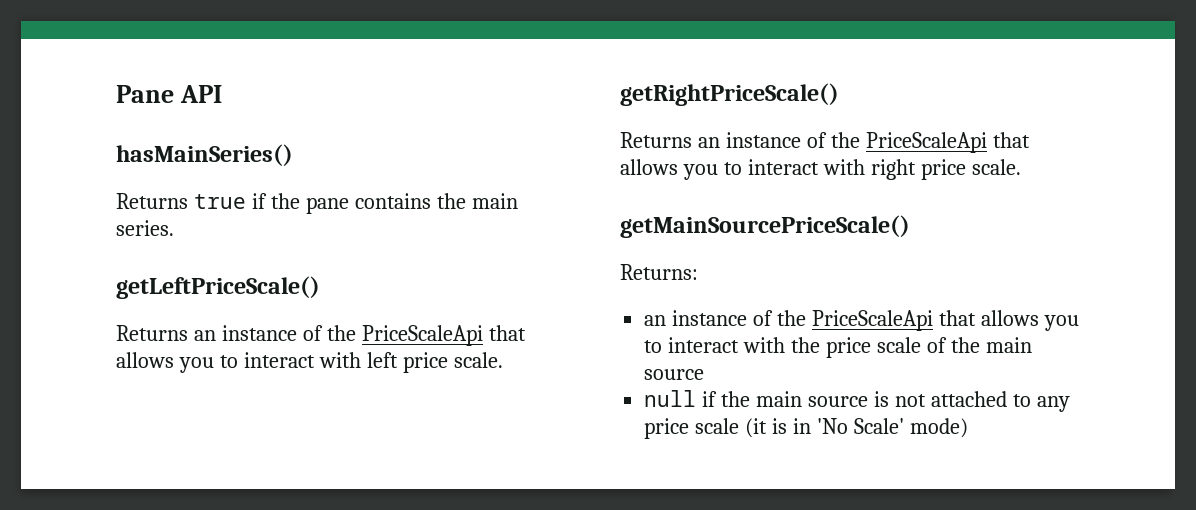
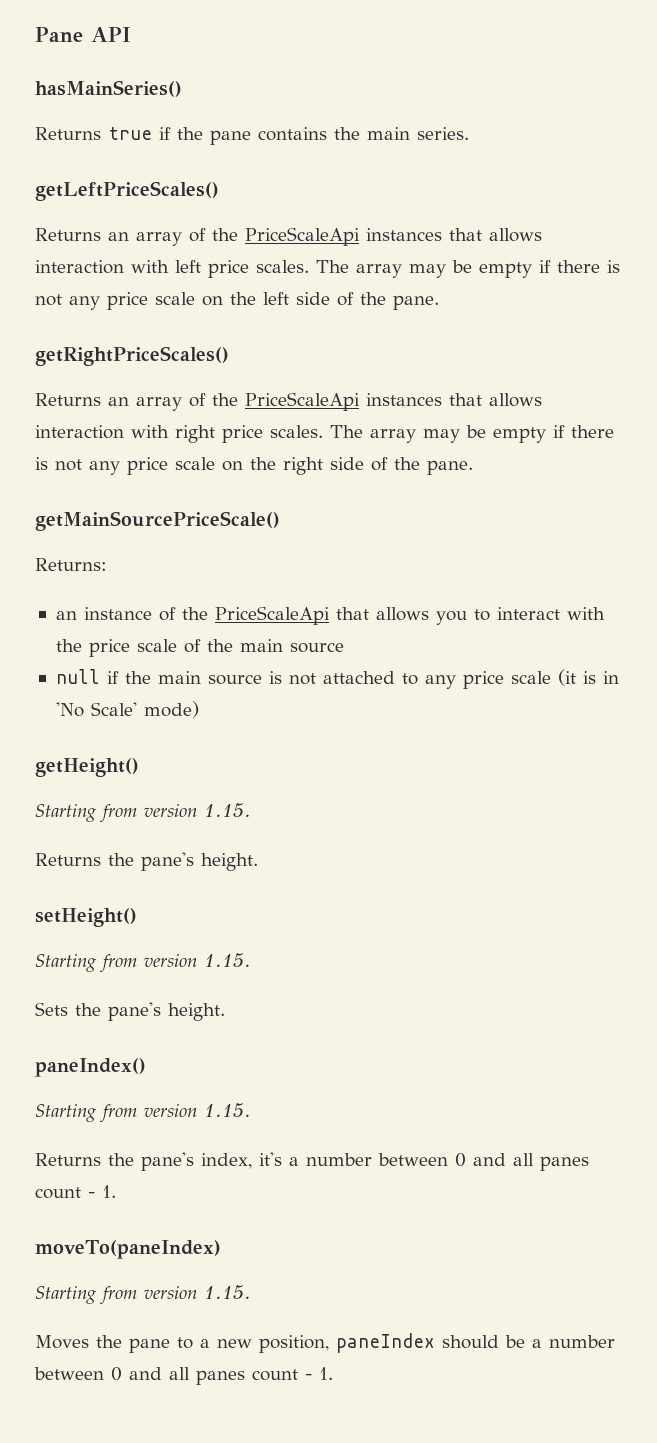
- getLeftPriceScale()
- Returns an instance of the PriceScaleApi that allows you to interact with left price scale.
- getRightPriceScale()
- Returns an instance of the PriceScaleApi that allows you to interact with right price scale.
+ getLeftPriceScales()
+ Returns an array of the PriceScaleApi instances that allows interaction with left price scales. The array may be empty if there is not any price scale on the left side of the pane.
+ getRightPriceScales()
+ Returns an array of the PriceScaleApi instances that allows interaction with right price scales. The array may be empty if there is not any price scale on the right side of the pane.
+ getHeight()
+ Starting from version 1.15.
+ Returns the pane's height.
+ setHeight()
+ Starting from version 1.15.
+ Sets the pane's height.
+ paneIndex()
+ Starting from version 1.15.
+ Returns the pane's index, it's a number between 0 and all panes count - 1.
+ moveTo(paneIndex)
+ Starting from version 1.15.
+ Moves the pane to a new position, paneIndex should be a number between 0 and all panes count - 1.

